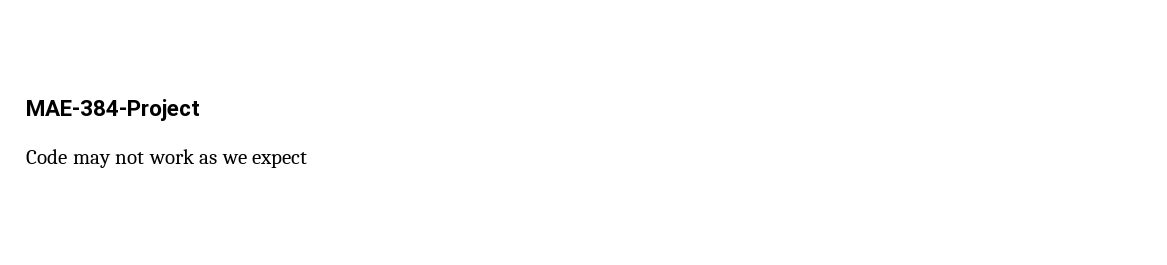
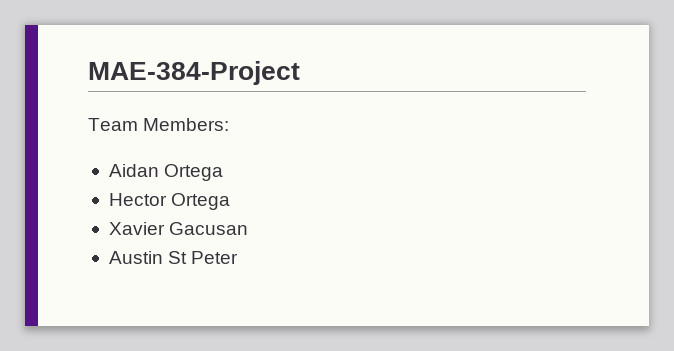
- Code may not work as we expect
+ Team Members:
+ Aidan Ortega
+ Hector Ortega
+ Xavier Gacusan
+ Austin St Peter

